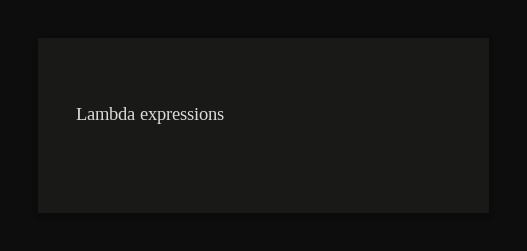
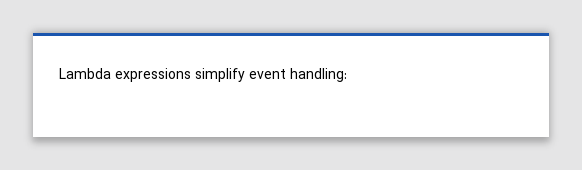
- Lambda expressions
+ Lambda expressions simplify event handling:

